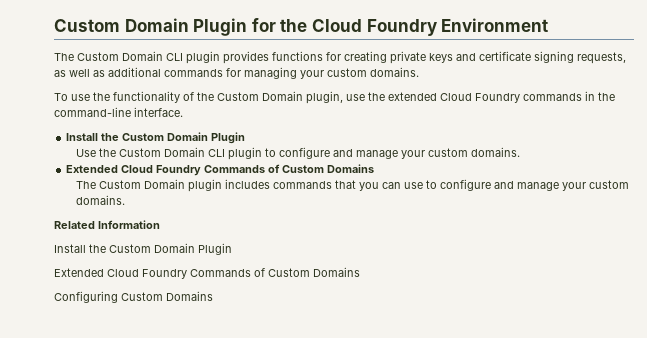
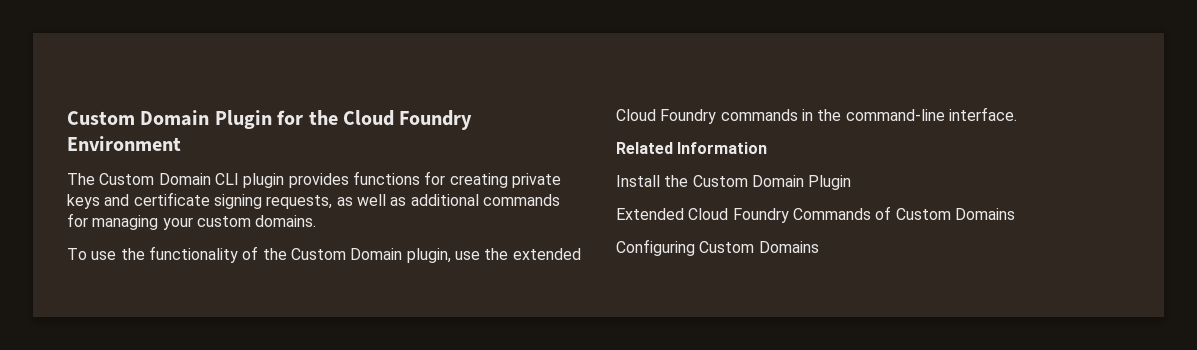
  To use the functionality of the Custom Domain plugin, use the extended Cloud Foundry commands in the command-line interface.
- Install the Custom Domain Plugin
- Use the Custom Domain CLI plugin to configure and manage your custom domains.
- Extended Cloud Foundry Commands of Custom Domains
- The Custom Domain plugin includes commands that you can use to configure and manage your custom domains.

